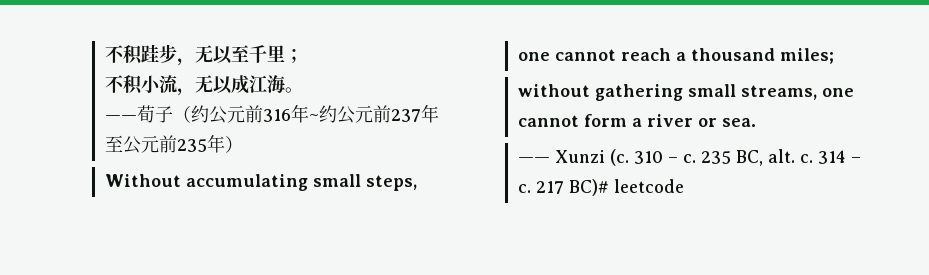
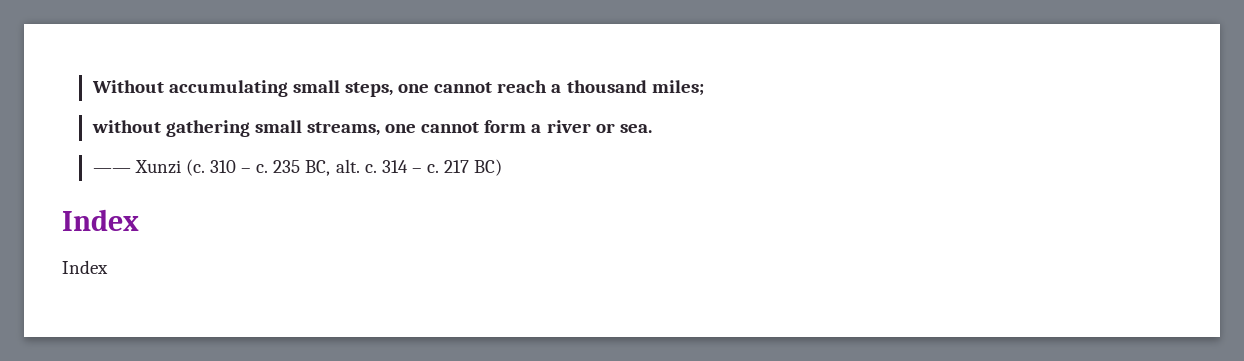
- 不积跬步，无以至千里；
- 不积小流，无以成江海。
- ——荀子（约公元前316年~约公元前237年至公元前235年）
- 217 BC)# leetcode
+ 217 BC)
+ Index
+ Index

